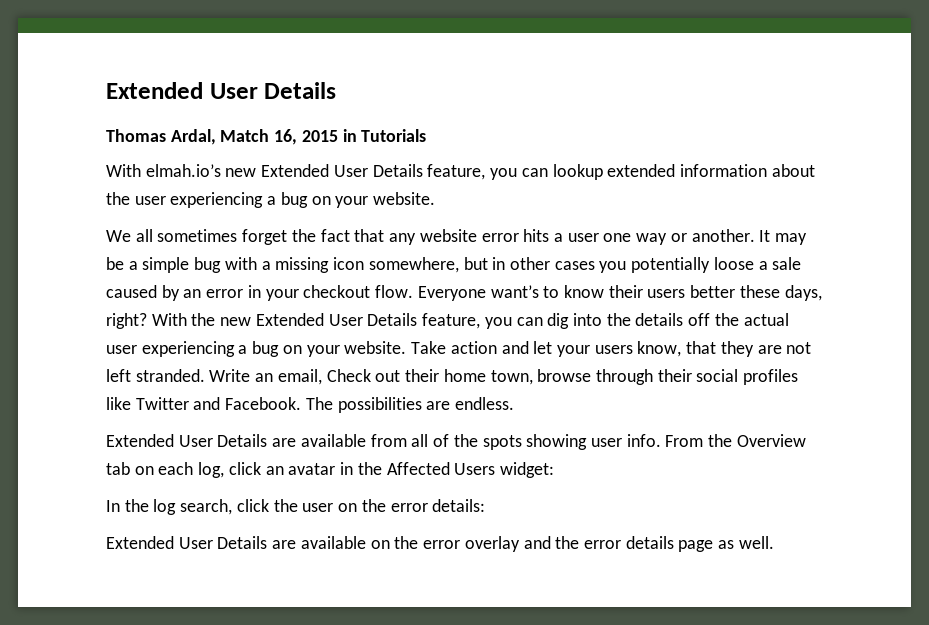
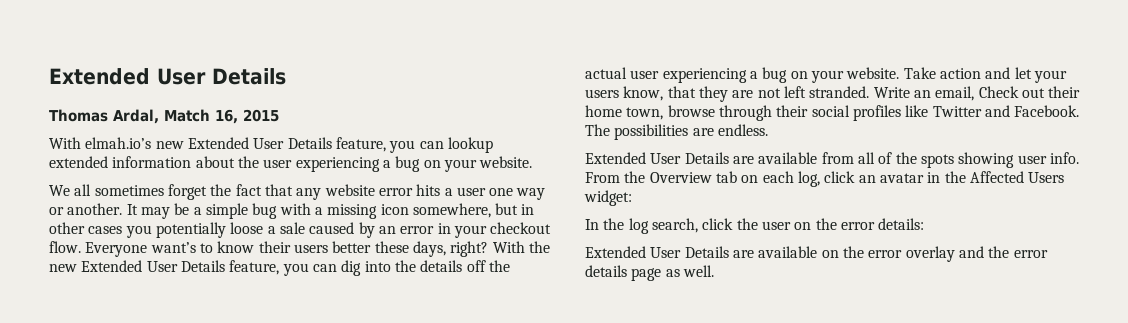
- Thomas Ardal, Match 16, 2015 in Tutorials
+ Thomas Ardal, Match 16, 2015

